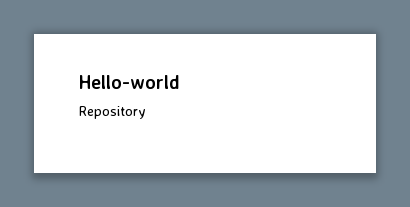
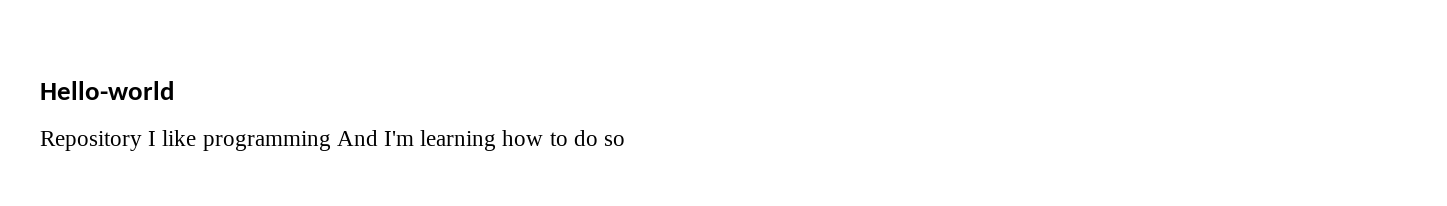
- Repository
+ Repository I like programming And I'm learning how to do so

